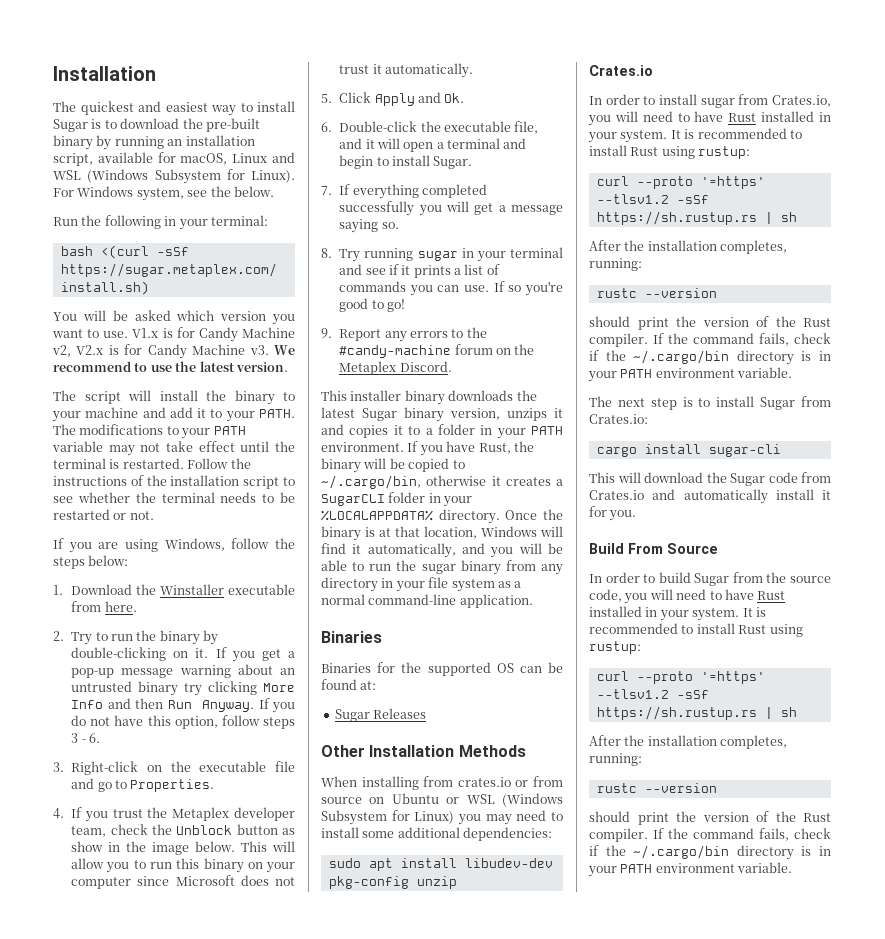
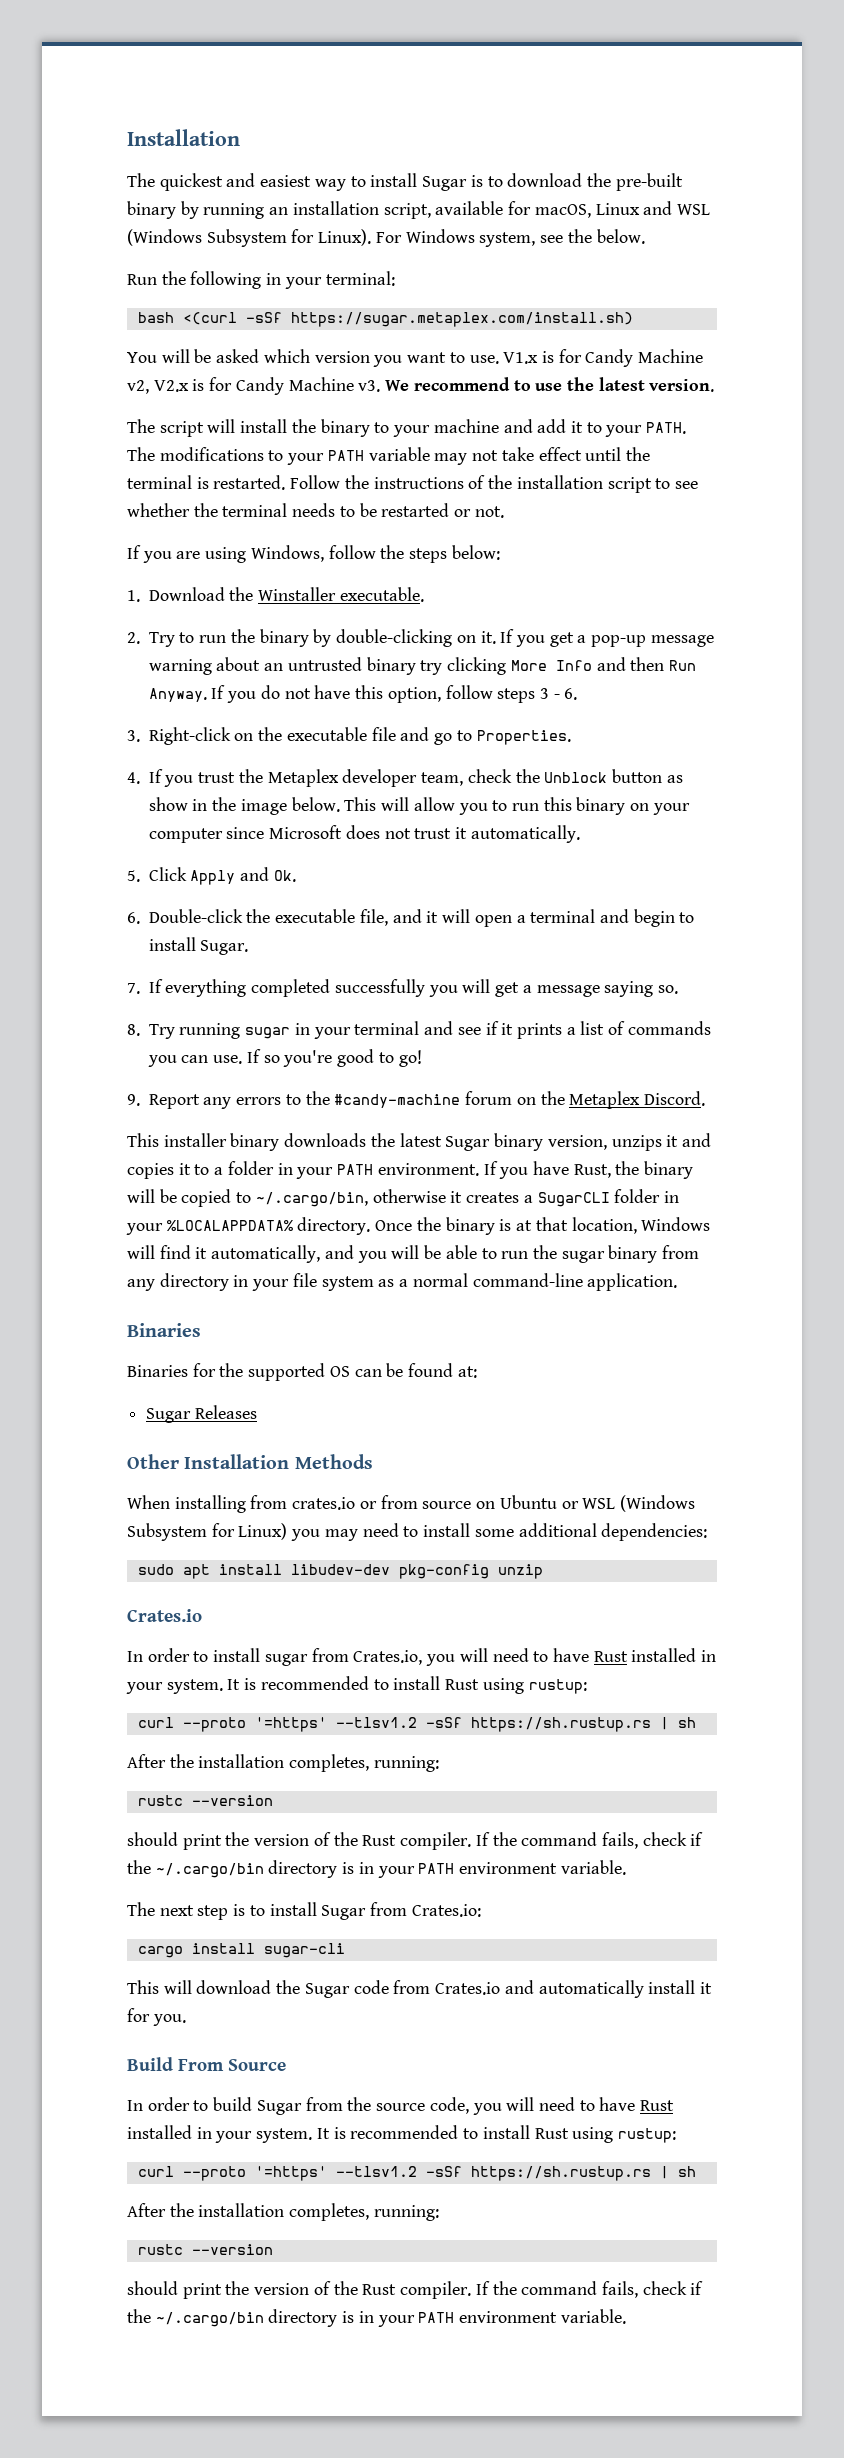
- 1. Download the Winstaller executable from here.
+ 1. Download the Winstaller executable.

